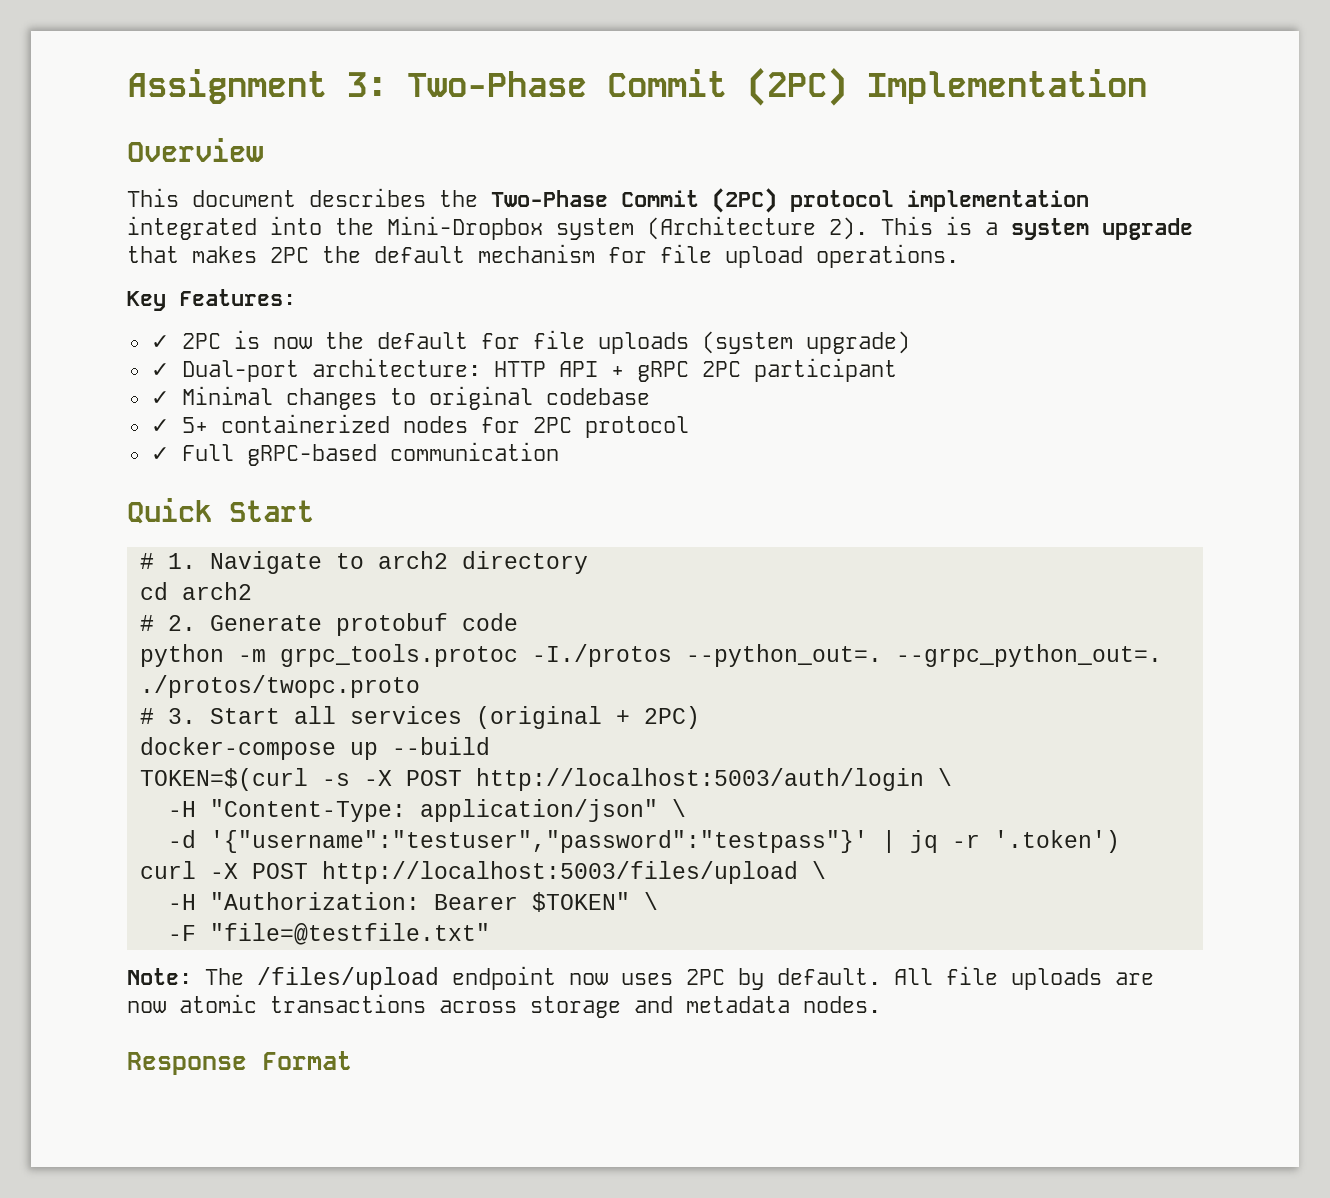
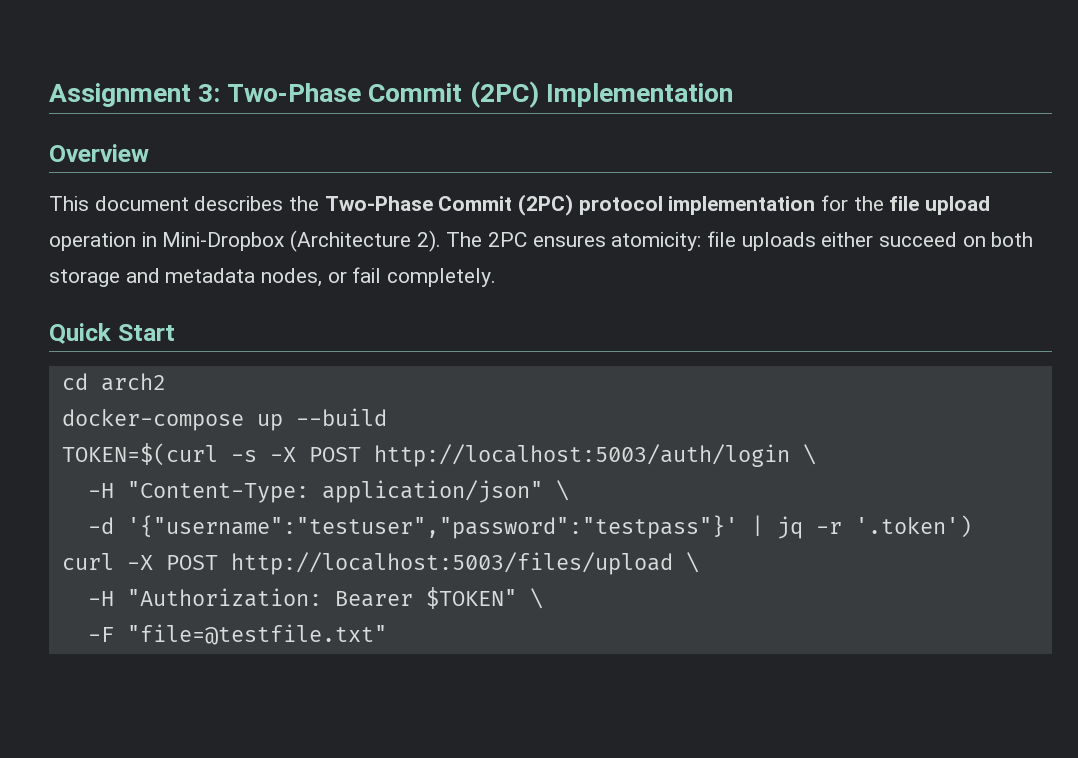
- This document describes the Two-Phase Commit (2PC) protocol implementation integrated into the Mini-Dropbox system (Architecture 2). This is a system upgrade that makes 2PC the default mechanism for file upload operations.
- Key Features:
- ✓ 2PC is now the default for file uploads (system upgrade)
- ✓ Dual-port architecture: HTTP API + gRPC 2PC participant
- ✓ Minimal changes to original codebase
- ✓ 5+ containerized nodes for 2PC protocol
- ✓ Full gRPC-based communication
+ This document describes the Two-Phase Commit (2PC) protocol implementation for the file upload operation in Mini-Dropbox (Architecture 2). The 2PC ensures atomicity: file uploads either succeed on both storage and metadata nodes, or fail completely.
  Quick Start
- # 1. Navigate to arch2 directory
  cd arch2
- # 2. Generate protobuf code
- python -m grpc_tools.protoc -I./protos --python_out=. --grpc_python_out=. ./protos/twopc.proto
- # 3. Start all services (original + 2PC)
- Note: The /files/upload endpoint now uses 2PC by default. All file uploads are now atomic transactions across storage and metadata nodes.
- Response Format

